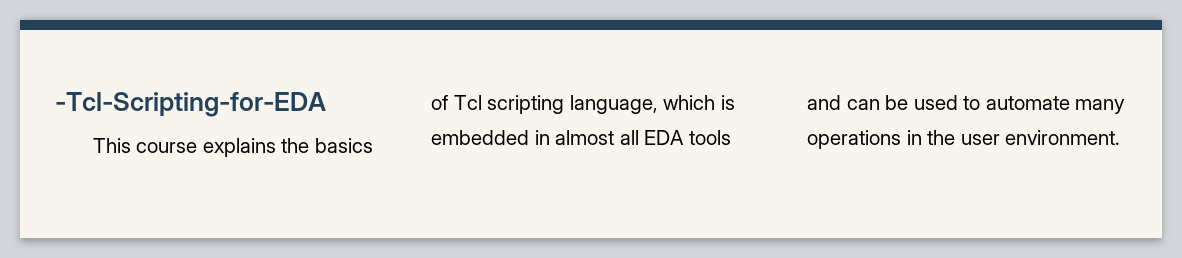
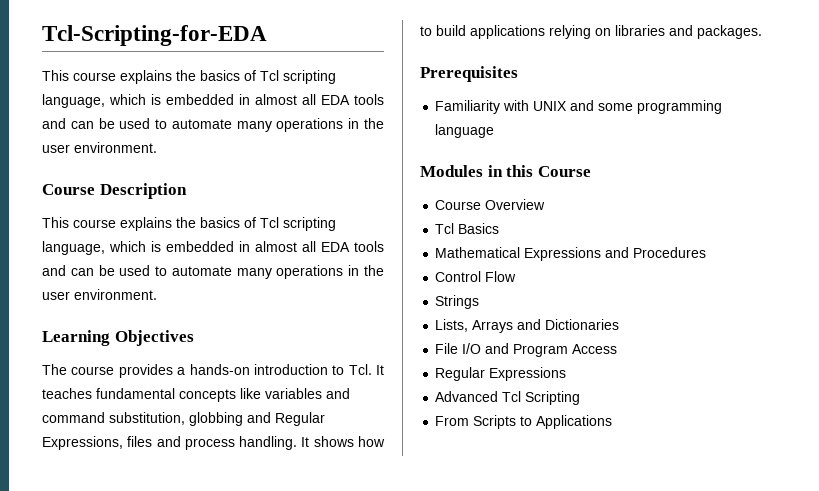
- -Tcl-Scripting-for-EDA
+ Tcl-Scripting-for-EDA
+ Course Description
+ This course explains the basics of Tcl scripting language, which is embedded in almost all EDA tools and can be used to automate many operations in the user environment.
+ Learning Objectives
+ The course provides a hands-on introduction to Tcl. It teaches fundamental concepts like variables and command substitution, globbing and Regular Expressions, files and process handling. It shows how to build applications relying on libraries and packages.
+ Prerequisites
+ Familiarity with UNIX and some programming language
+ Modules in this Course
+ Course Overview
+ Tcl Basics
+ Mathematical Expressions and Procedures
+ Control Flow
+ Strings
+ Lists, Arrays and Dictionaries
+ File I/O and Program Access
+ Regular Expressions
+ Advanced Tcl Scripting
+ From Scripts to Applications

